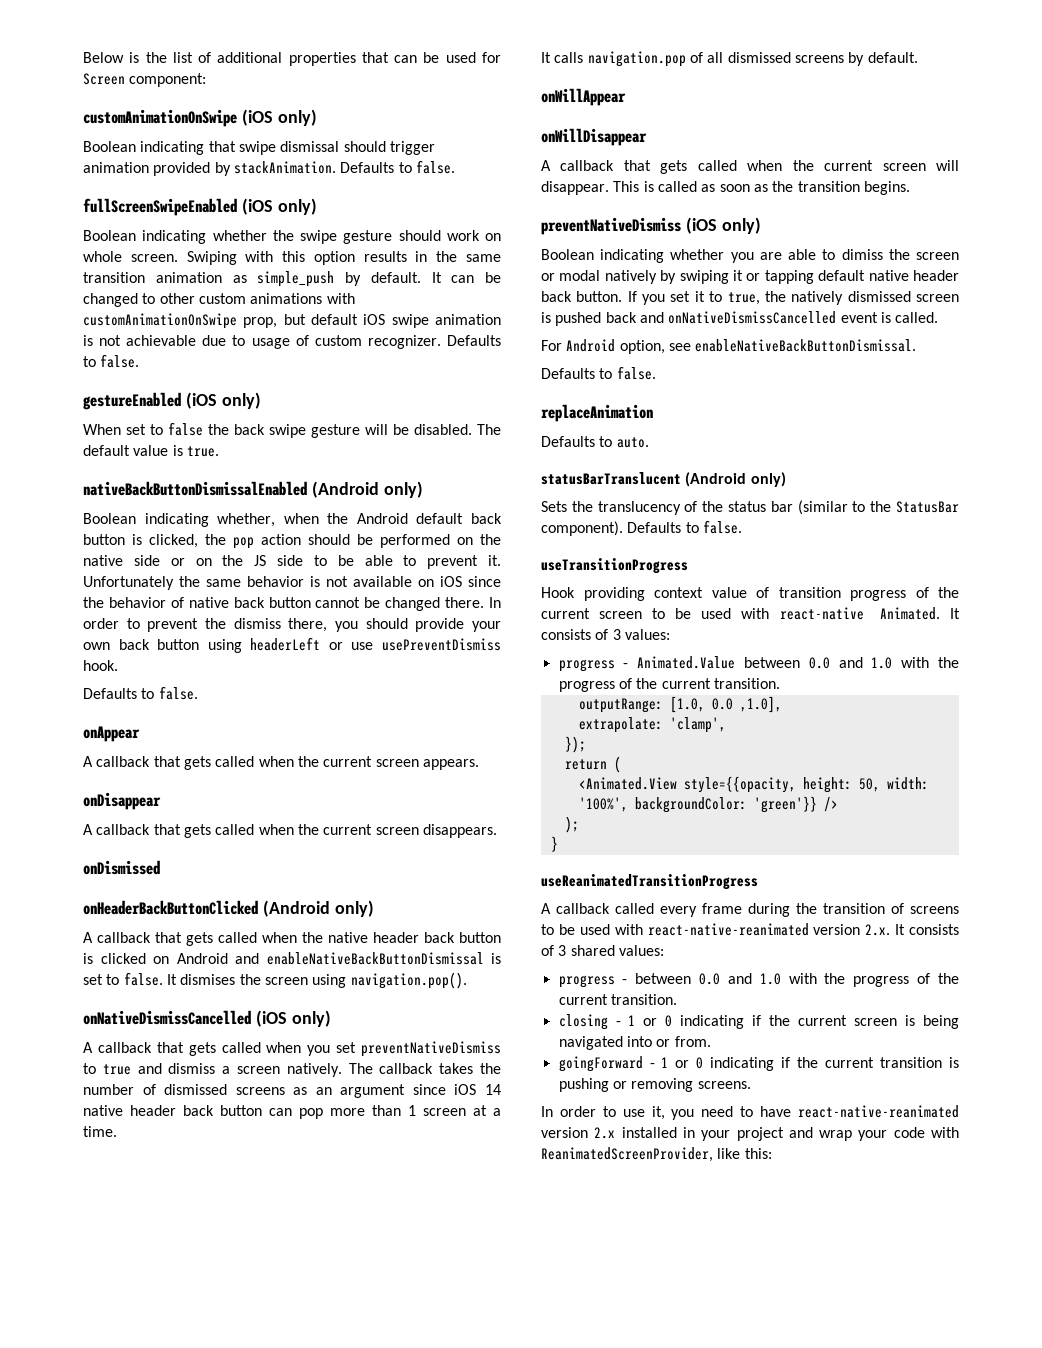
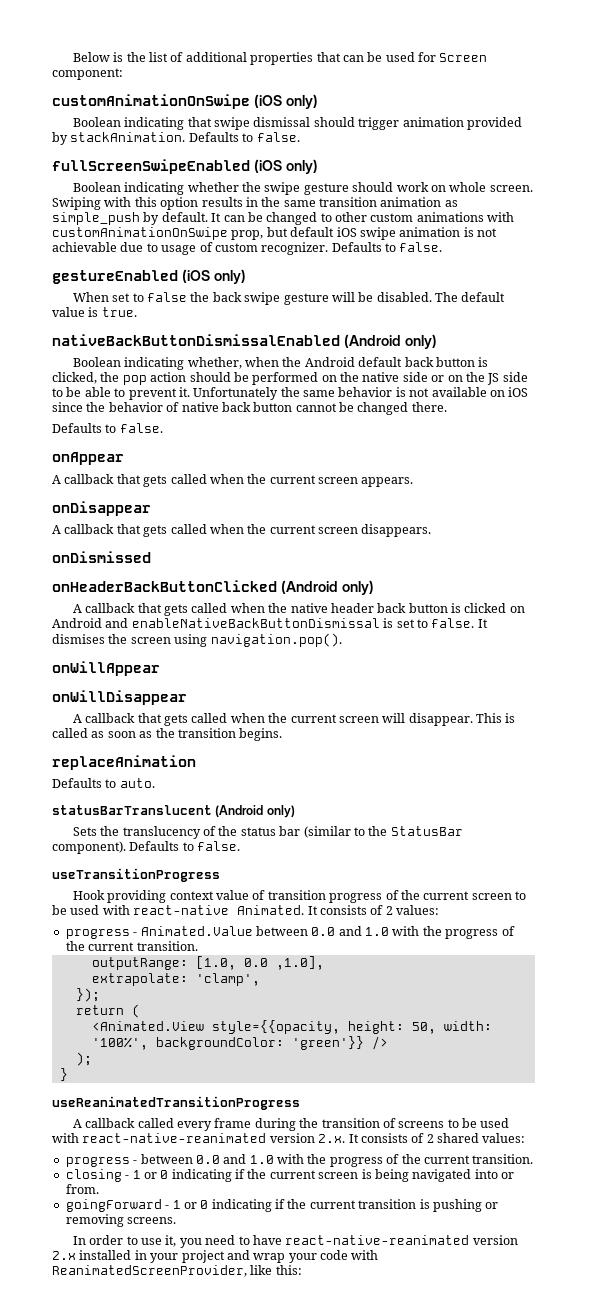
- In order to prevent the dismiss there, you should provide your own back button using headerLeft or use usePreventDismiss hook.
- onNativeDismissCancelled (iOS only)
- A callback that gets called when you set preventNativeDismiss to true and dismiss a screen natively. The callback takes the number of dismissed screens as an argument since iOS 14 native header back button can pop more than 1 screen at a time.
- It calls navigation.pop of all dismissed screens by default.
- preventNativeDismiss (iOS only)
- Boolean indicating whether you are able to dimiss the screen or modal natively by swiping it or tapping default native header back button. If you set it to true, the natively dismissed screen is pushed back and onNativeDismissCancelled event is called.
- For Android option, see enableNativeBackButtonDismissal.
- Defaults to false.
- It consists of 3 values:
+ It consists of 2 values:
- A callback called every frame during the transition of screens to be used with react-native-reanimated version 2.x. It consists of 3 shared values:
+ A callback called every frame during the transition of screens to be used with react-native-reanimated version 2.x. It consists of 2 shared values:

